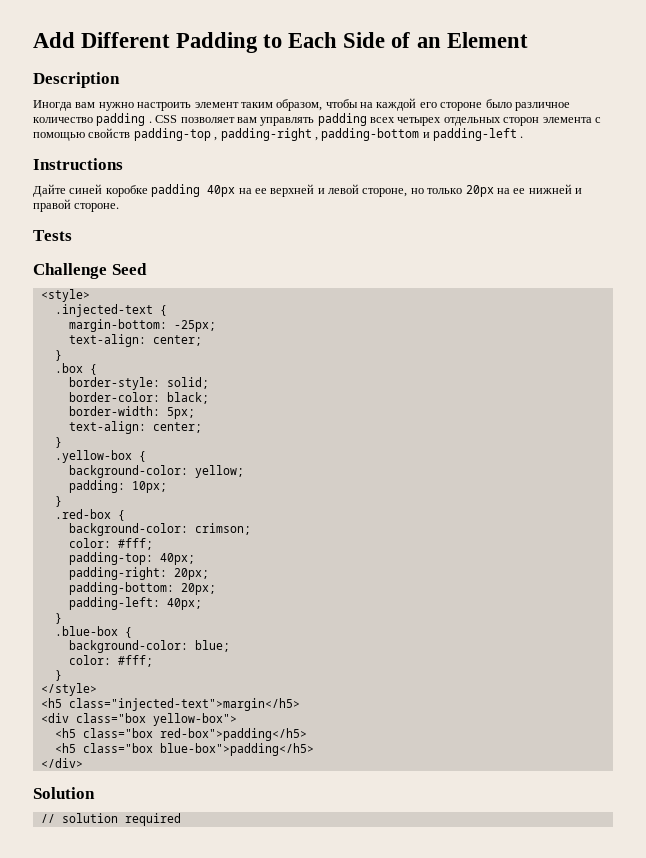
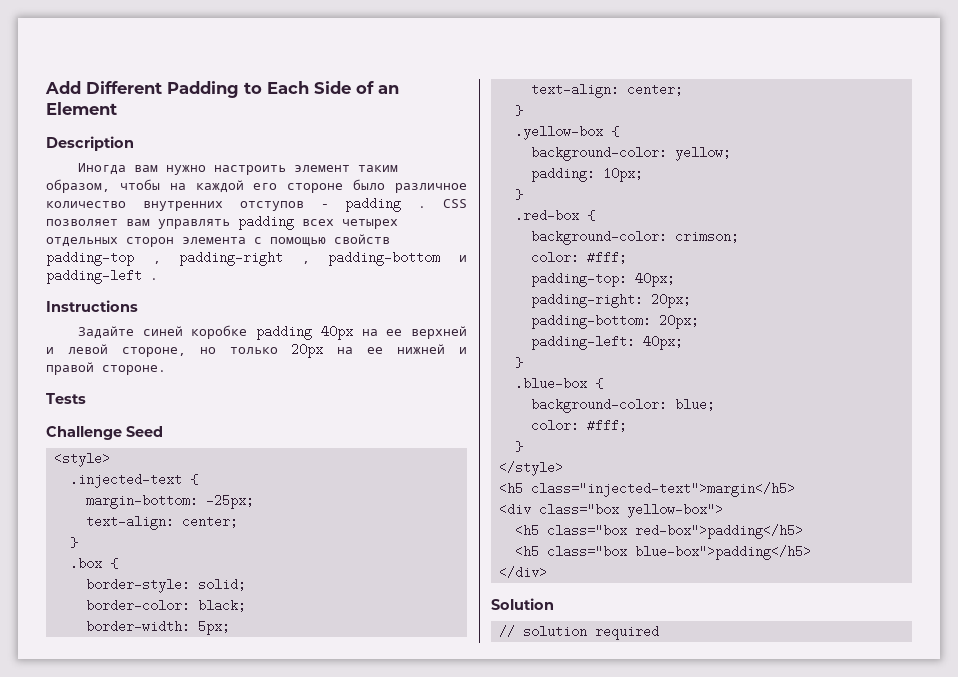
- Иногда вам нужно настроить элемент таким образом, чтобы на каждой его стороне было различное количество padding .
+ Иногда вам нужно настроить элемент таким образом, чтобы на каждой его стороне было различное количество внутренних отступов - padding .
- Дайте синей коробке padding 40px на ее верхней и левой стороне, но только 20px на ее нижней и правой стороне.
+ Задайте синей коробке padding 40px на ее верхней и левой стороне, но только 20px на ее нижней и правой стороне.

